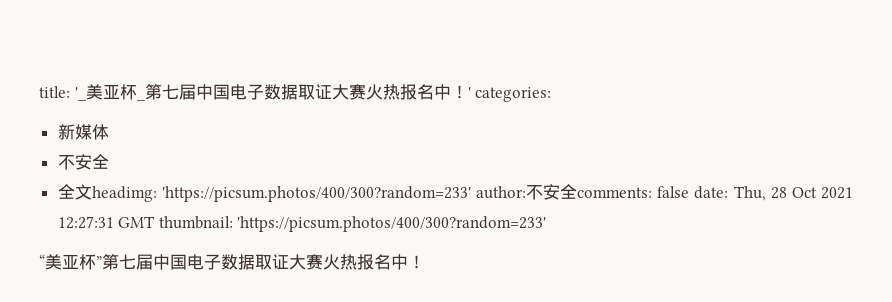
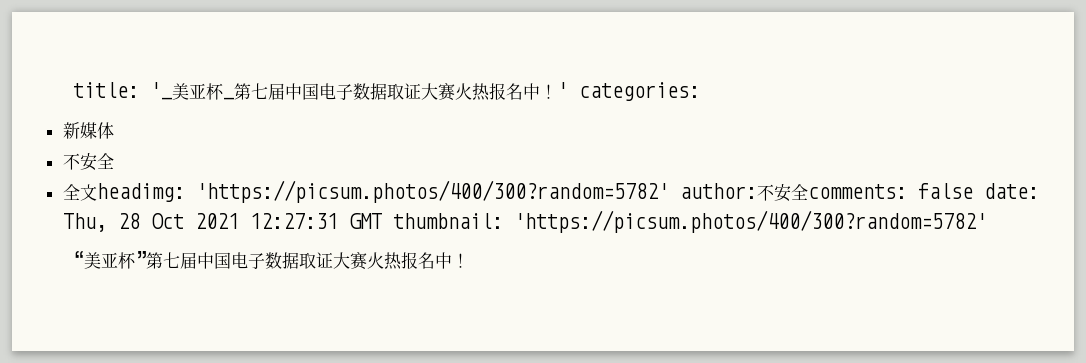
- 全文headimg: 'https://picsum.photos/400/300?random=233' author:不安全comments: false date: Thu, 28 Oct 2021 12:27:31 GMT thumbnail: 'https://picsum.photos/400/300?random=233'
+ 全文headimg: 'https://picsum.photos/400/300?random=5782' author:不安全comments: false date: Thu, 28 Oct 2021 12:27:31 GMT thumbnail: 'https://picsum.photos/400/300?random=5782'

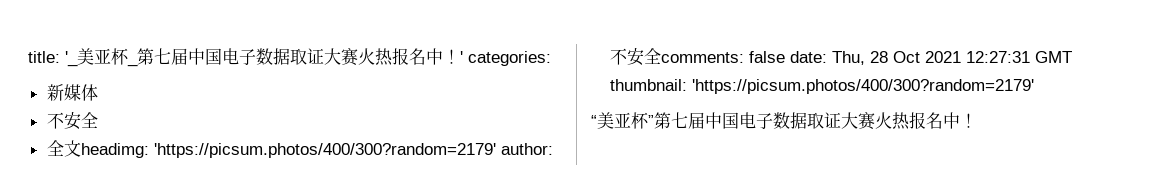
- 全文headimg: 'https://picsum.photos/400/300?random=5782' author:不安全comments: false date: Thu, 28 Oct 2021 12:27:31 GMT thumbnail: 'https://picsum.photos/400/300?random=5782'
+ 全文headimg: 'https://picsum.photos/400/300?random=2179' author:不安全comments: false date: Thu, 28 Oct 2021 12:27:31 GMT thumbnail: 'https://picsum.photos/400/300?random=2179'

